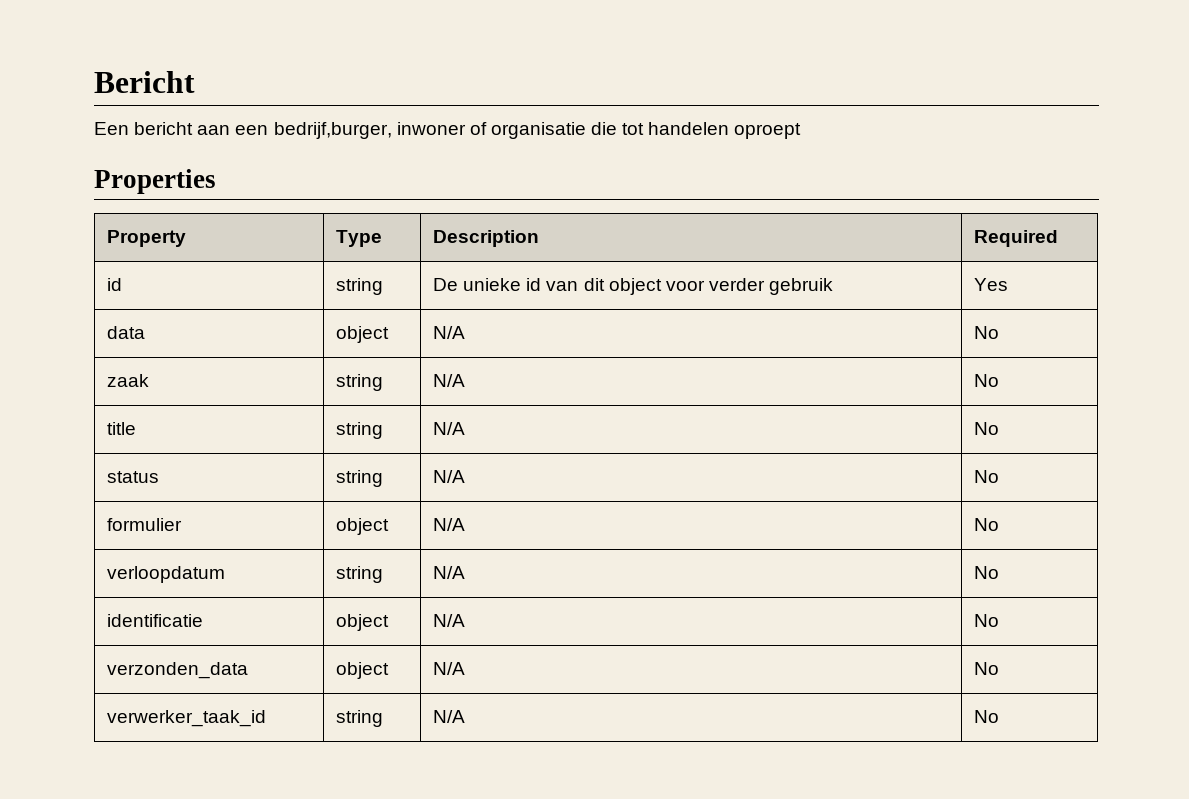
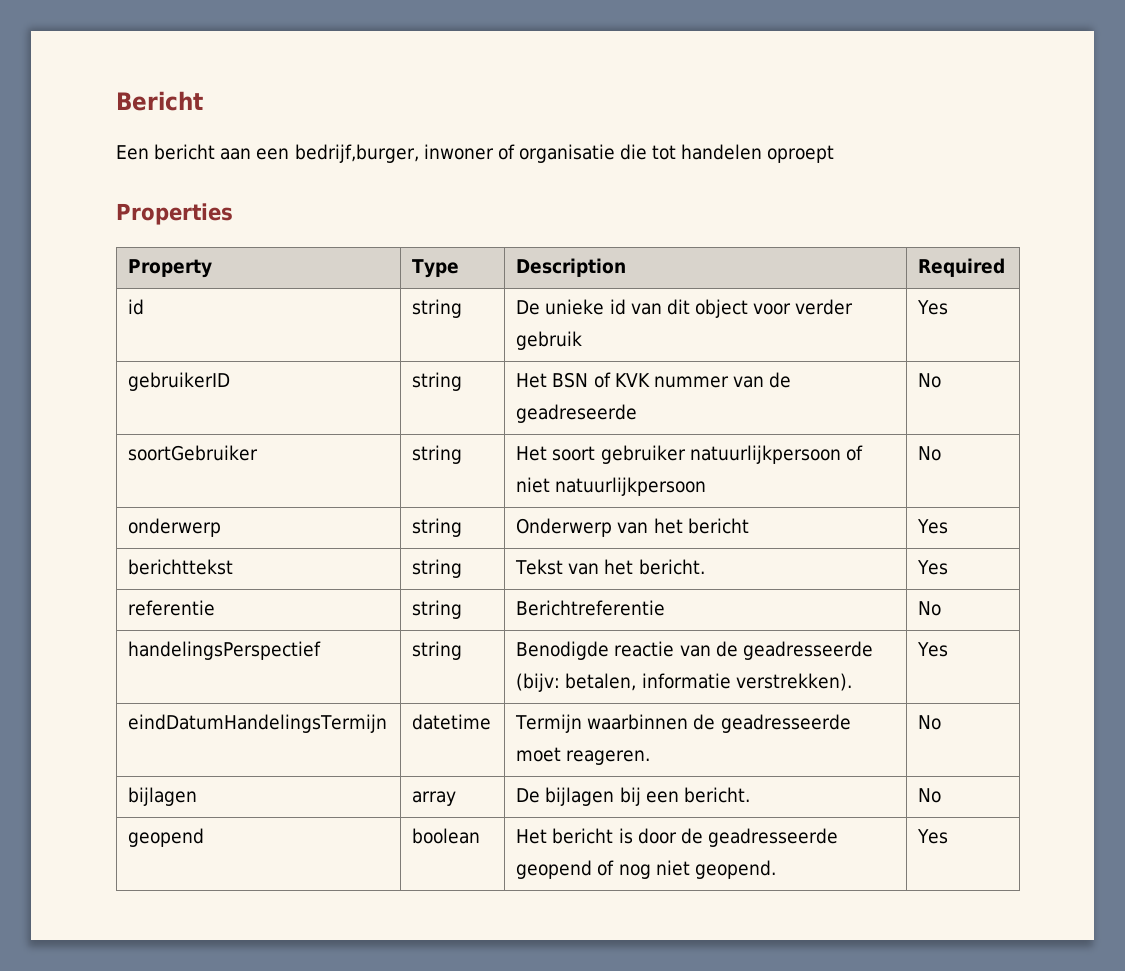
- data | object | N/A | No
- zaak | string | N/A | No
- title | string | N/A | No
- status | string | N/A | No
- formulier | object | N/A | No
- verloopdatum | string | N/A | No
- identificatie | object | N/A | No
- verzonden_data | object | N/A | No
- verwerker_taak_id | string | N/A | No
+ gebruikerID | string | Het BSN of KVK nummer van de geadreseerde | No
+ soortGebruiker | string | Het soort gebruiker natuurlijkpersoon of niet natuurlijkpersoon | No
+ onderwerp | string | Onderwerp van het bericht | Yes
+ berichttekst | string | Tekst van het bericht. | Yes
+ referentie | string | Berichtreferentie | No
+ handelingsPerspectief | string | Benodigde reactie van de geadresseerde (bijv: betalen, informatie verstrekken). | Yes
+ eindDatumHandelingsTermijn | datetime | Termijn waarbinnen de geadresseerde moet reageren. | No
+ bijlagen | array | De bijlagen bij een bericht. | No
+ geopend | boolean | Het bericht is door de geadresseerde geopend of nog niet geopend. | Yes

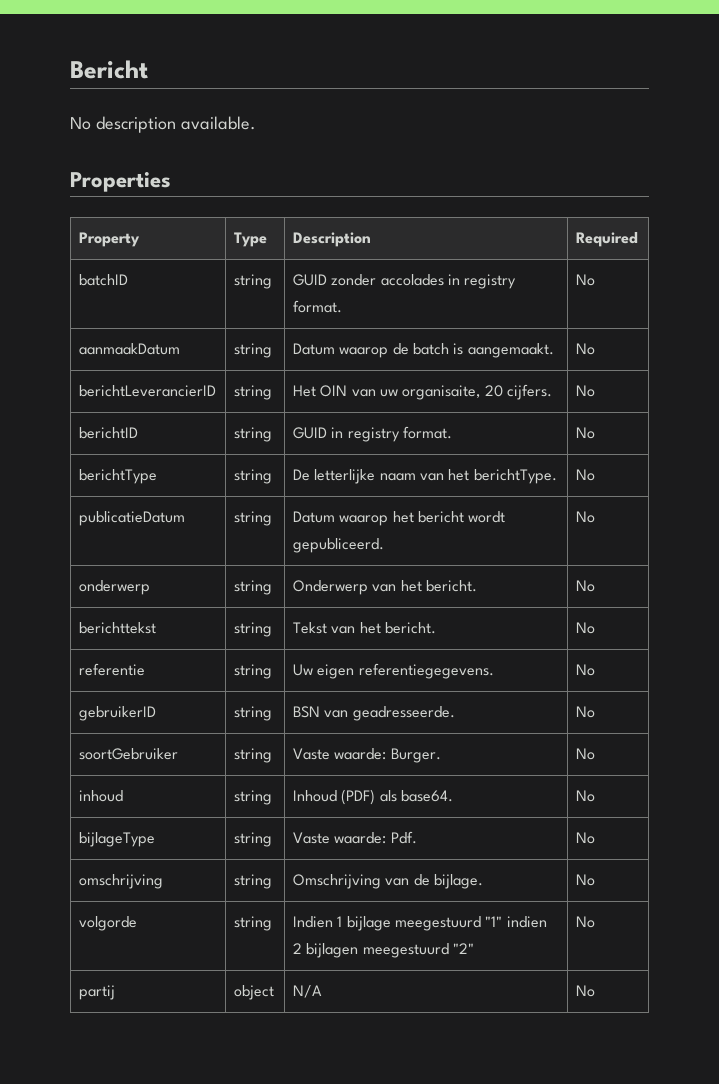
- Een bericht aan een bedrijf,burger, inwoner of organisatie die tot handelen oproept
+ No description available.
- id | string | De unieke id van dit object voor verder gebruik | Yes
- gebruikerID | string | Het BSN of KVK nummer van de geadreseerde | No
- soortGebruiker | string | Het soort gebruiker natuurlijkpersoon of niet natuurlijkpersoon | No
+ batchID | string | GUID zonder accolades in registry format. | No
+ aanmaakDatum | string | Datum waarop de batch is aangemaakt. | No
+ berichtLeverancierID | string | Het OIN van uw organisaite, 20 cijfers. | No
+ berichtID | string | GUID in registry format. | No
+ berichtType | string | De letterlijke naam van het berichtType. | No
+ publicatieDatum | string | Datum waarop het bericht wordt gepubliceerd. | No
- onderwerp | string | Onderwerp van het bericht | Yes
+ onderwerp | string | Onderwerp van het bericht. | No
- berichttekst | string | Tekst van het bericht. | Yes
+ berichttekst | string | Tekst van het bericht. | No
- referentie | string | Berichtreferentie | No
- handelingsPerspectief | string | Benodigde reactie van de geadresseerde (bijv: betalen, informatie verstrekken). | Yes
- eindDatumHandelingsTermijn | datetime | Termijn waarbinnen de geadresseerde moet reageren. | No
- bijlagen | array | De bijlagen bij een bericht. | No
- geopend | boolean | Het bericht is door de geadresseerde geopend of nog niet geopend. | Yes
+ referentie | string | Uw eigen referentiegegevens. | No
+ gebruikerID | string | BSN van geadresseerde. | No
+ soortGebruiker | string | Vaste waarde: Burger. | No
+ inhoud | string | Inhoud (PDF) als base64. | No
+ bijlageType | string | Vaste waarde: Pdf. | No
+ omschrijving | string | Omschrijving van de bijlage. | No
+ volgorde | string | Indien 1 bijlage meegestuurd "1" indien 2 bijlagen meegestuurd "2" | No
+ partij | object | N/A | No

